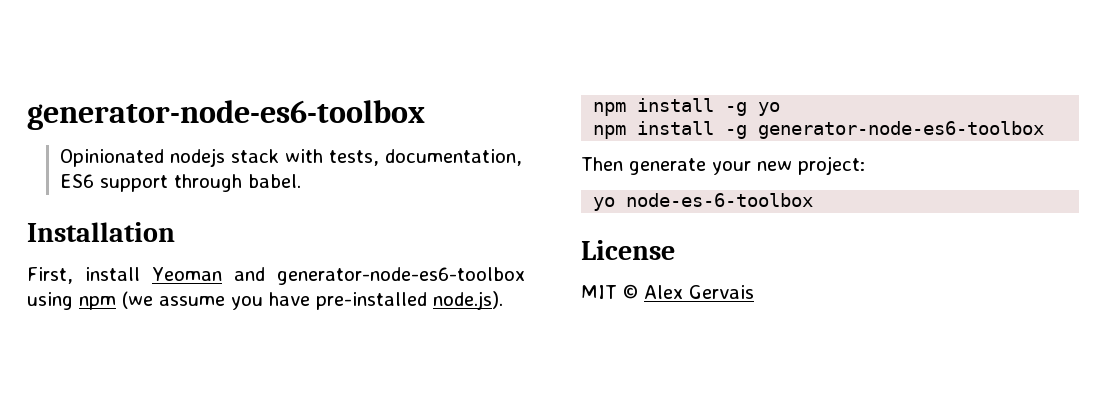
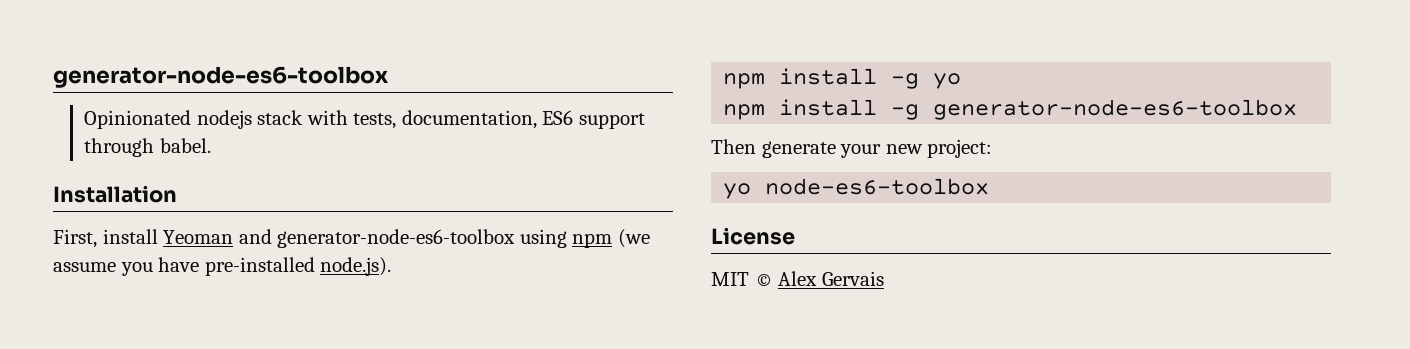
- yo node-es-6-toolbox
+ yo node-es6-toolbox

